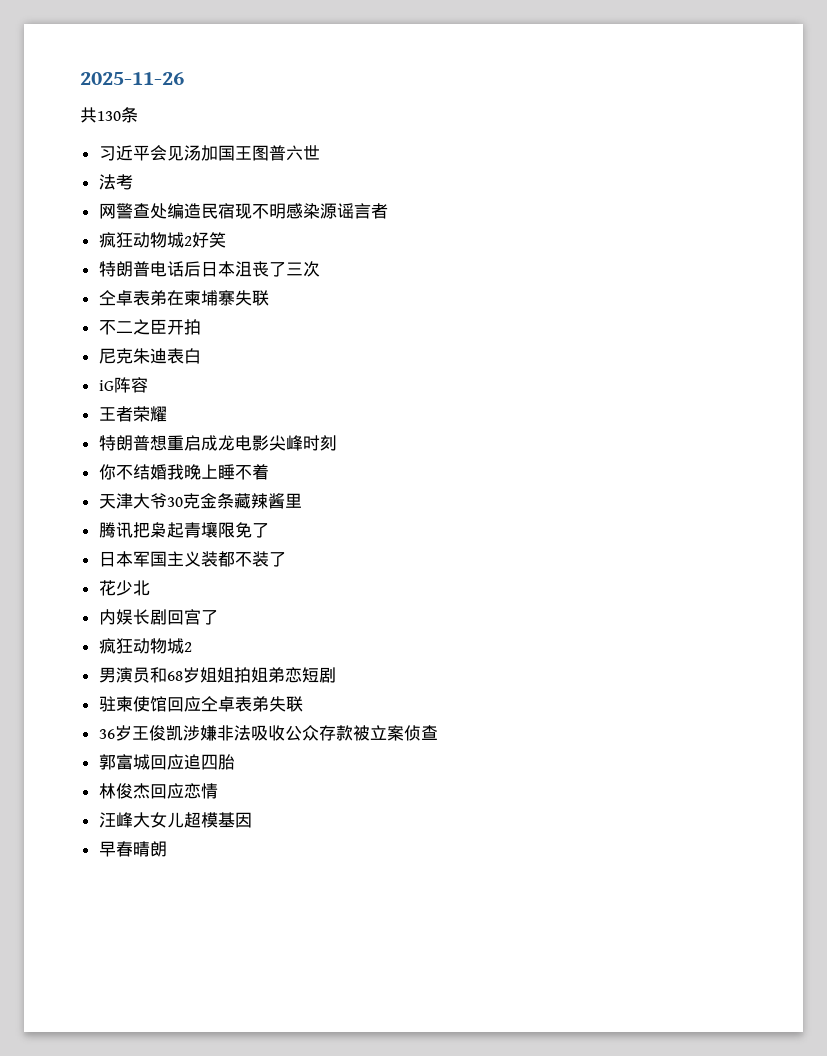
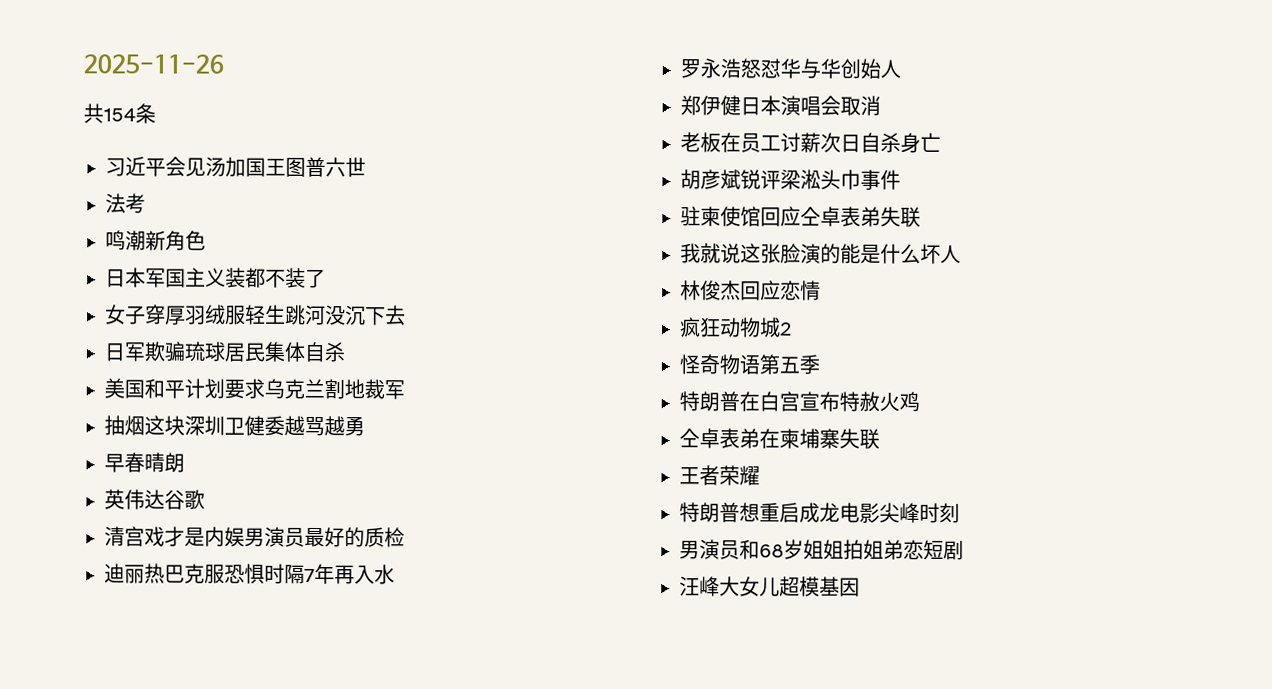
- 共130条
+ 共154条
- 网警查处编造民宿现不明感染源谣言者
- 疯狂动物城2好笑
- 特朗普电话后日本沮丧了三次
+ 鸣潮新角色
+ 日本军国主义装都不装了
+ 女子穿厚羽绒服轻生跳河没沉下去
+ 日军欺骗琉球居民集体自杀
+ 美国和平计划要求乌克兰割地裁军
+ 抽烟这块深圳卫健委越骂越勇
+ 早春晴朗
+ 英伟达谷歌
+ 清宫戏才是内娱男演员最好的质检
+ 迪丽热巴克服恐惧时隔7年再入水
+ 罗永浩怒怼华与华创始人
+ 郑伊健日本演唱会取消
+ 老板在员工讨薪次日自杀身亡
+ 胡彦斌锐评梁淞头巾事件
+ 驻柬使馆回应仝卓表弟失联
+ 我就说这张脸演的能是什么坏人
+ 林俊杰回应恋情
+ 疯狂动物城2
+ 怪奇物语第五季
+ 特朗普在白宫宣布特赦火鸡
- 不二之臣开拍
- 尼克朱迪表白
- iG阵容
- 你不结婚我晚上睡不着
- 天津大爷30克金条藏辣酱里
- 腾讯把枭起青壤限免了
- 日本军国主义装都不装了
- 花少北
- 内娱长剧回宫了
- 疯狂动物城2
- 驻柬使馆回应仝卓表弟失联
- 36岁王俊凯涉嫌非法吸收公众存款被立案侦查
- 郭富城回应追四胎
- 林俊杰回应恋情
- 早春晴朗

